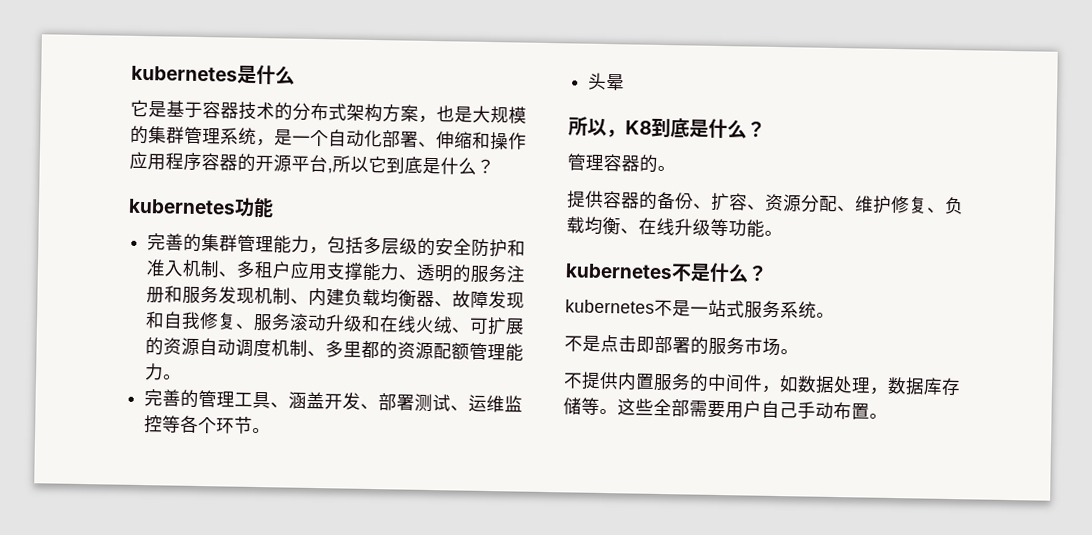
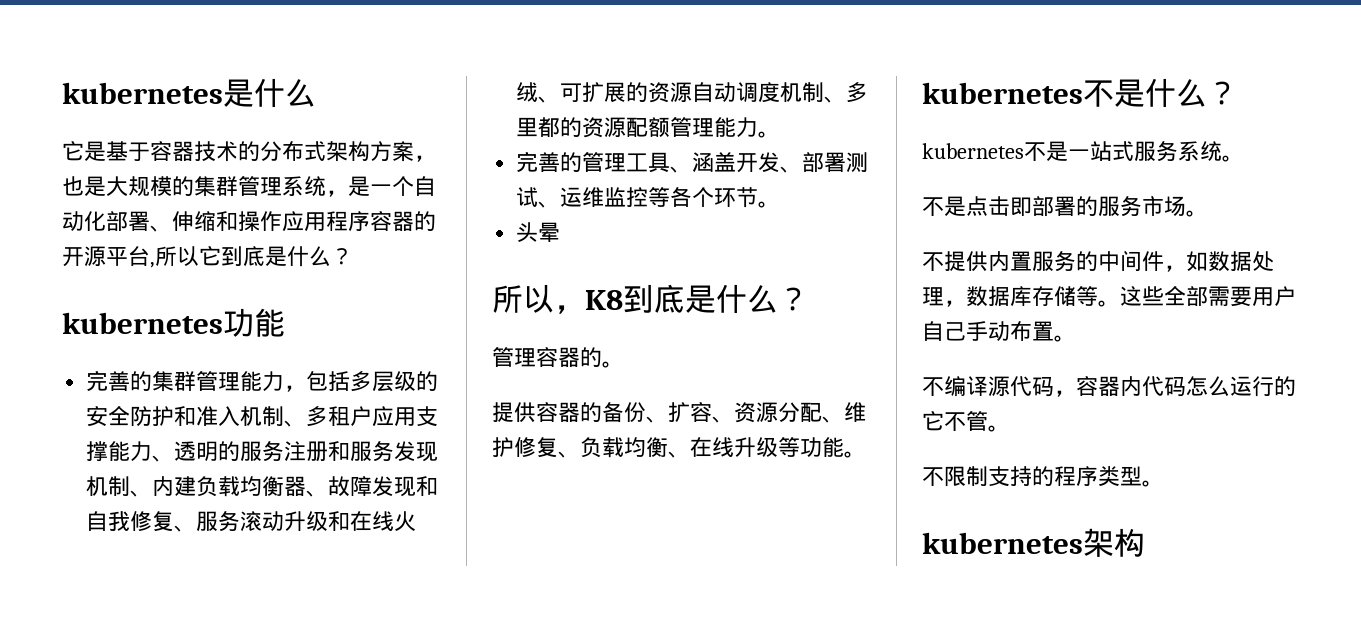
+ 不编译源代码，容器内代码怎么运行的它不管。
+ 不限制支持的程序类型。
+ kubernetes架构

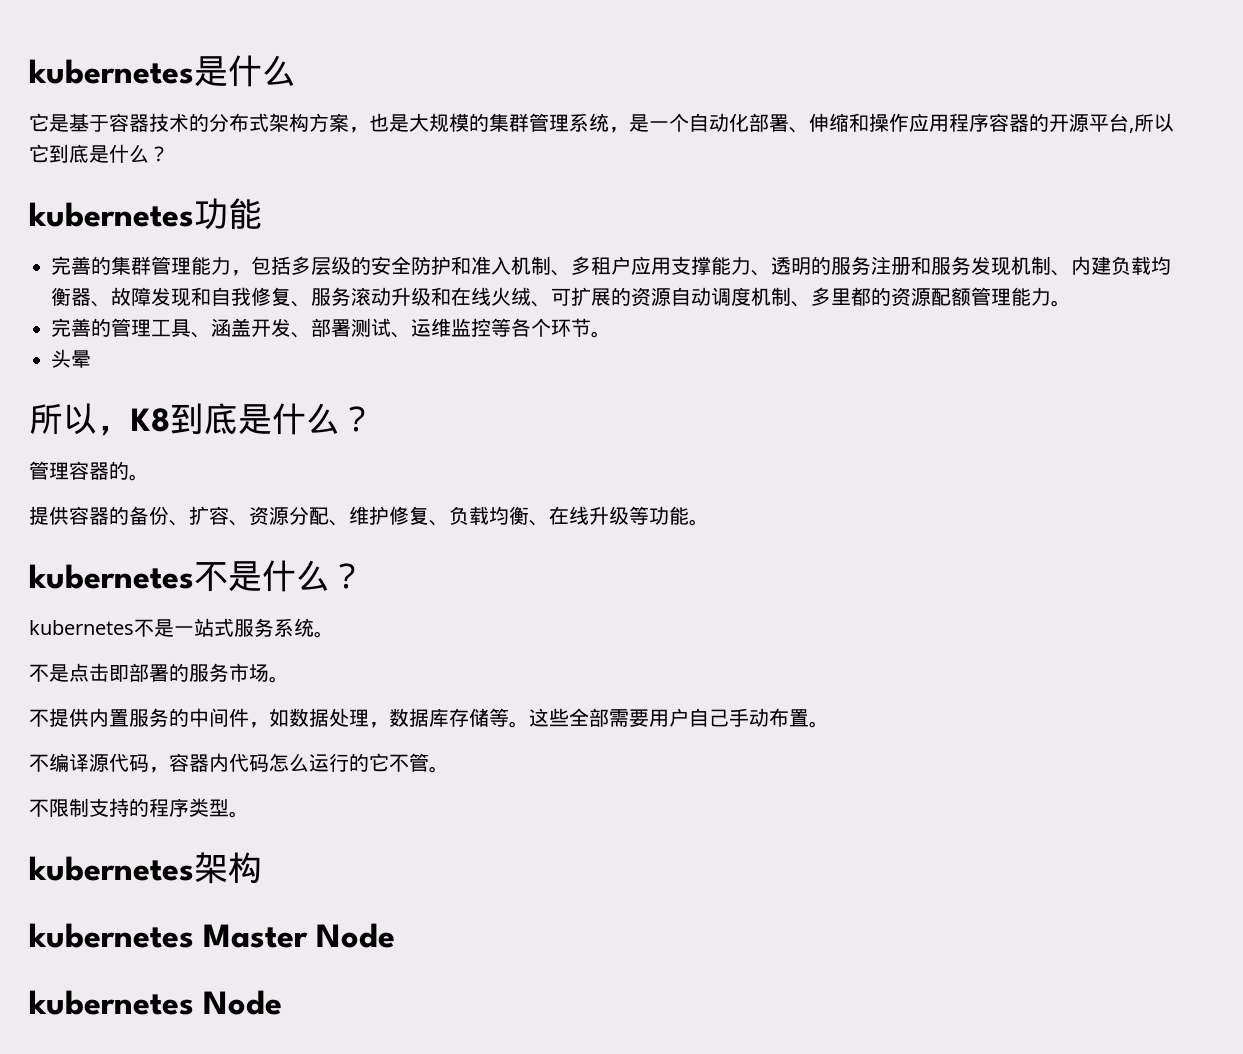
+ kubernetes Master Node
+ kubernetes Node

